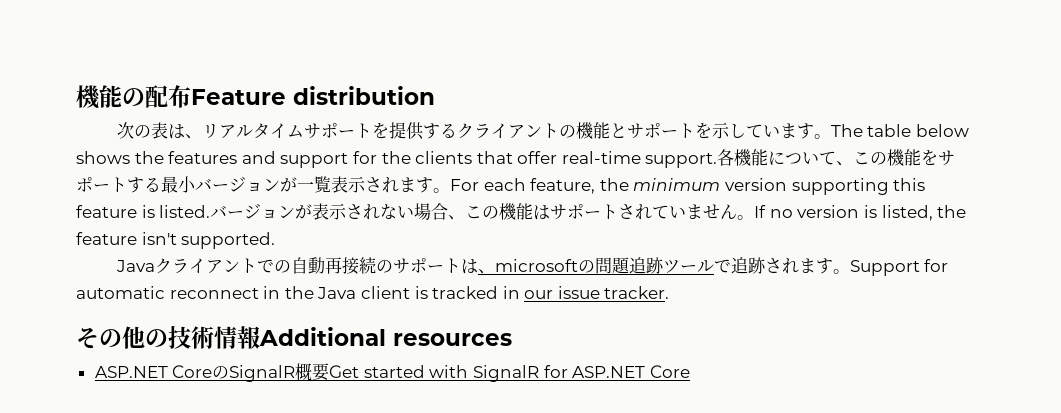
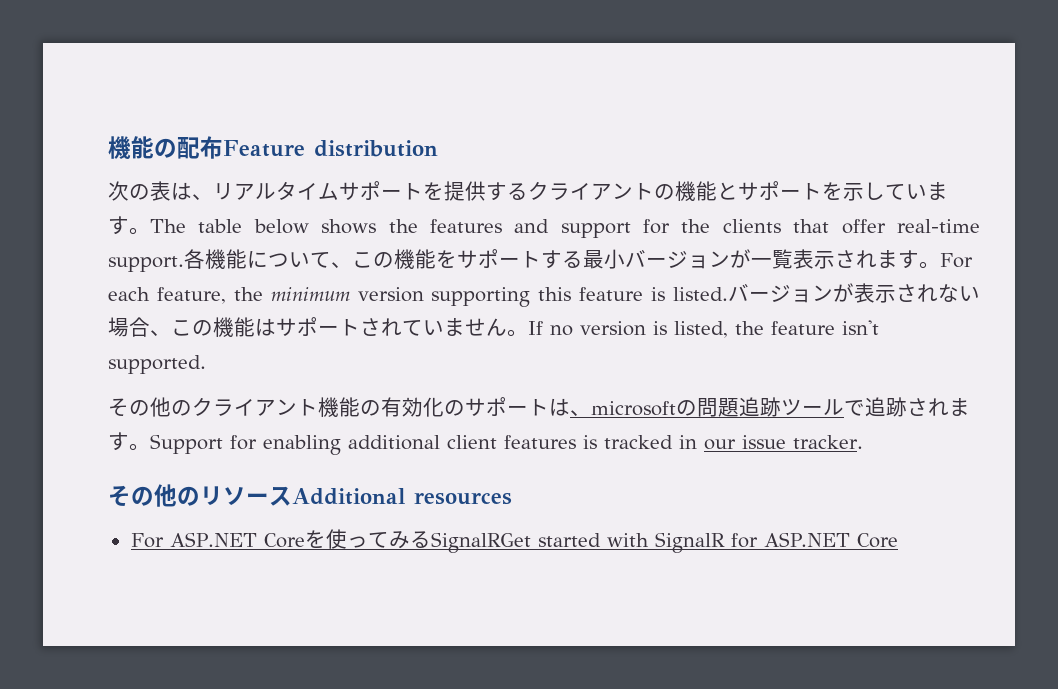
- Javaクライアントでの自動再接続のサポートは、microsoftの問題追跡ツールで追跡されます。
+ その他のクライアント機能の有効化のサポートは、microsoftの問題追跡ツールで追跡されます。
- Support for automatic reconnect in the Java client is tracked in our issue tracker.
+ Support for enabling additional client features is tracked in our issue tracker.
- その他の技術情報Additional resources
+ その他のリソースAdditional resources
- ASP.NET CoreのSignalR概要Get started with SignalR for ASP.NET Core
+ For ASP.NET Coreを使ってみるSignalRGet started with SignalR for ASP.NET Core

